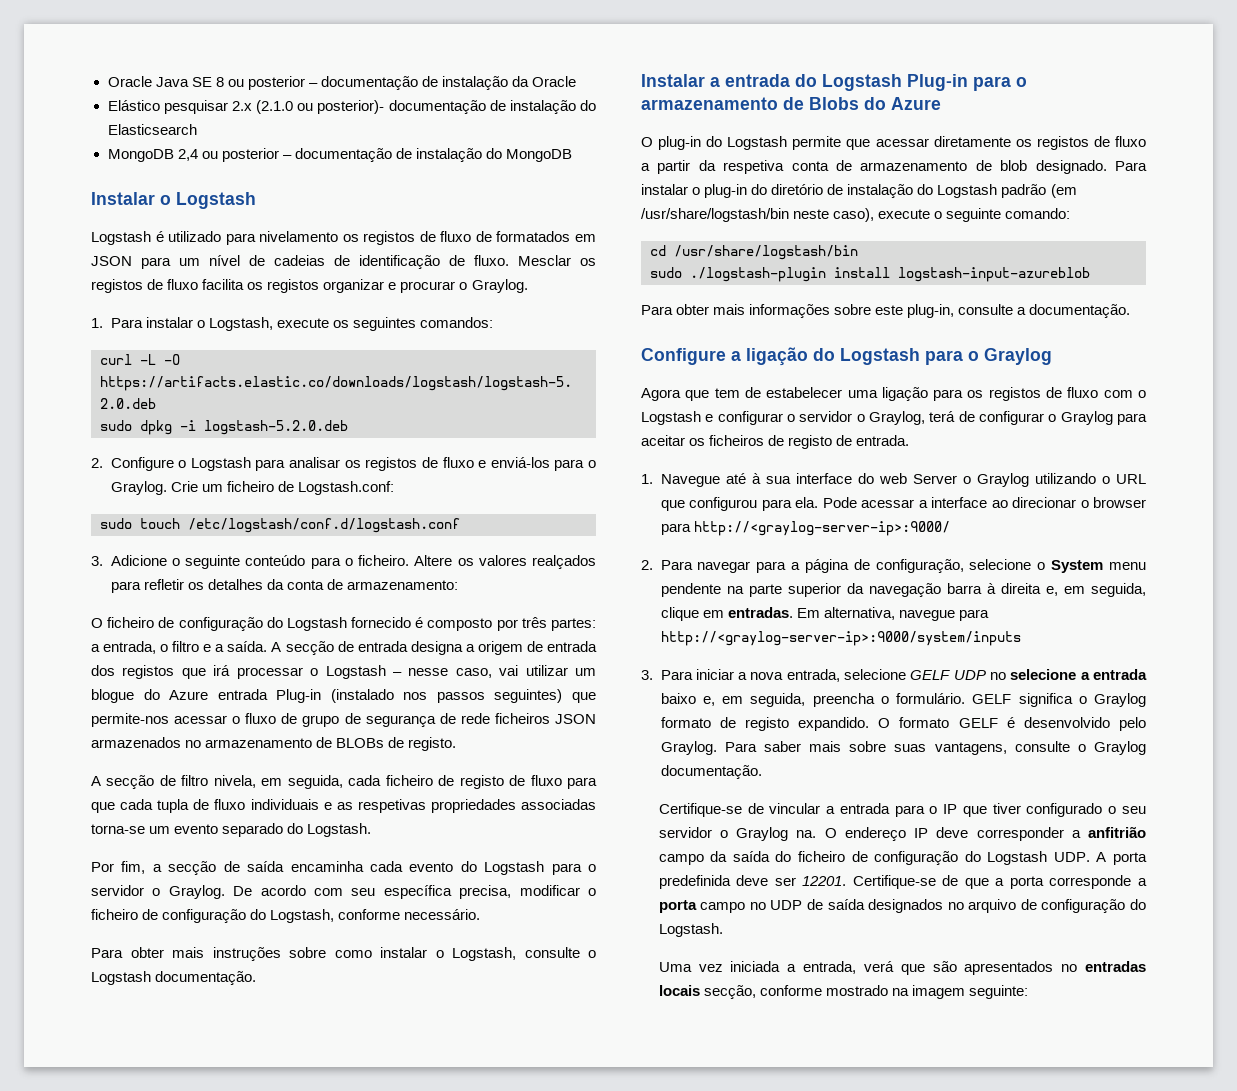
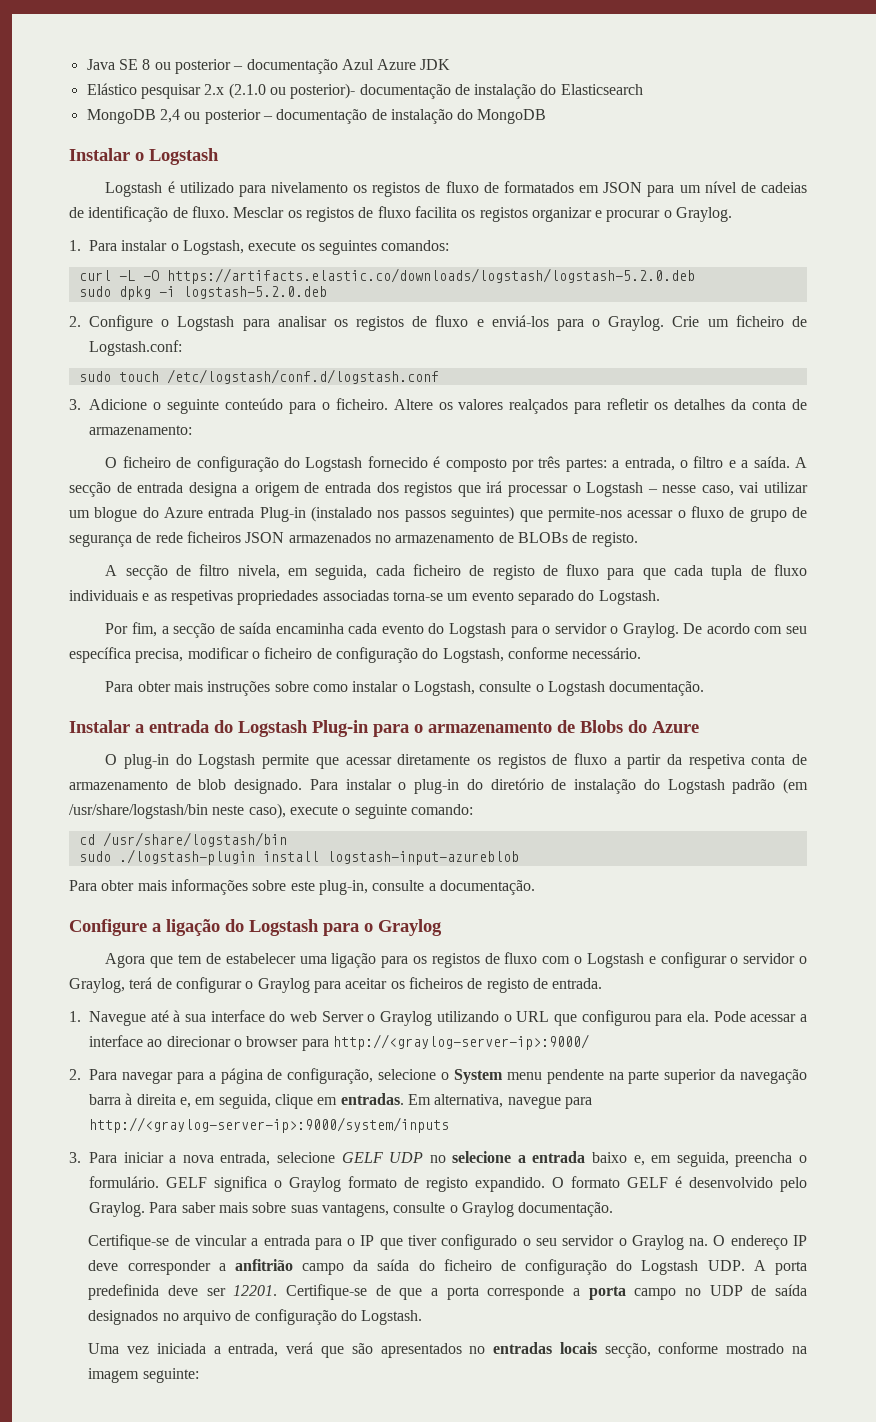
- Oracle Java SE 8 ou posterior – documentação de instalação da Oracle
+ Java SE 8 ou posterior – documentação Azul Azure JDK

